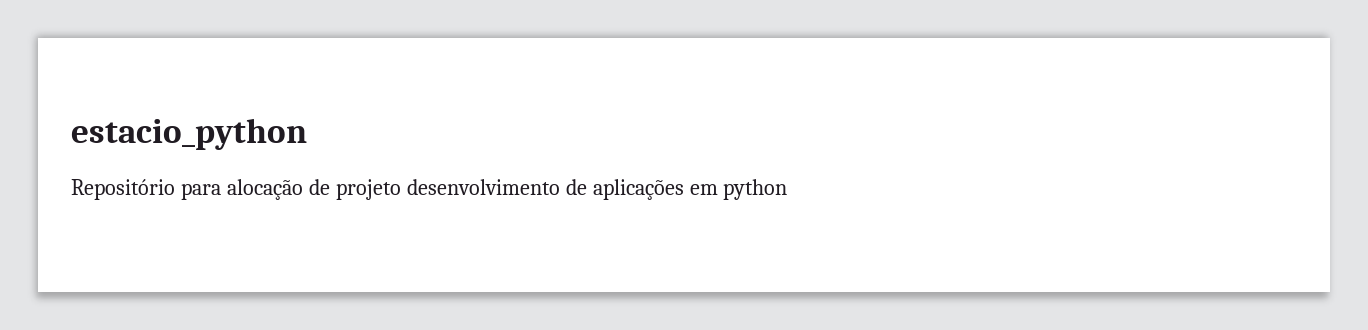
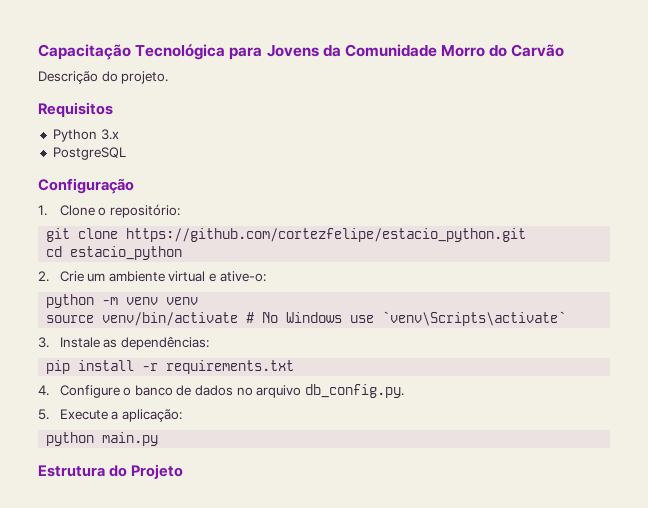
- estacio_python
- Repositório para alocação de projeto desenvolvimento de aplicações em python
+ Capacitação Tecnológica para Jovens da Comunidade Morro do Carvão
+ Descrição do projeto.
+ Requisitos
+ Python 3.x
+ PostgreSQL
+ Configuração
+ 1. Clone o repositório:
+ git clone https://github.com/cortezfelipe/estacio_python.git
+ cd estacio_python
+ 2. Crie um ambiente virtual e ative-o:
+ python -m venv venv
+ source venv/bin/activate # No Windows use `venv\Scripts\activate`
+ 3. Instale as dependências:
+ pip install -r requirements.txt
+ 4. Configure o banco de dados no arquivo db_config.py.
+ 5. Execute a aplicação:
+ python main.py
+ Estrutura do Projeto

